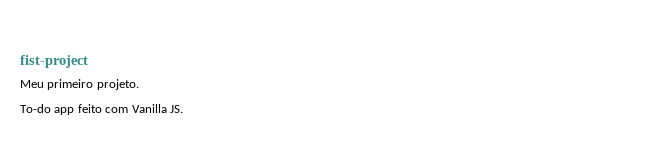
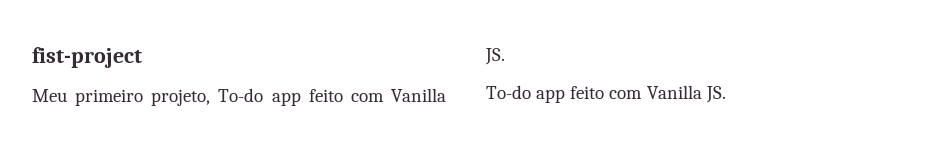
- Meu primeiro projeto.
+ Meu primeiro projeto, To-do app feito com Vanilla JS.

